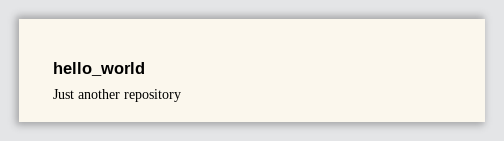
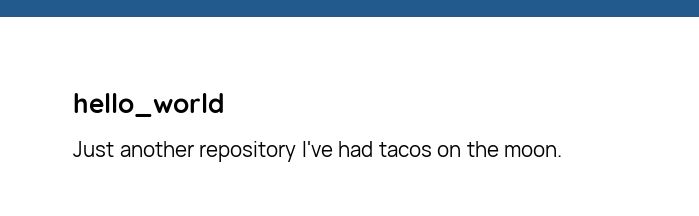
- Just another repository
+ Just another repository I've had tacos on the moon.

